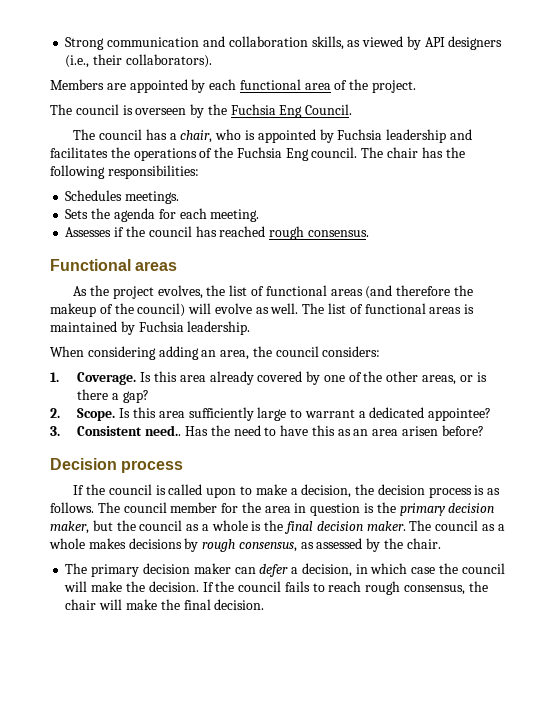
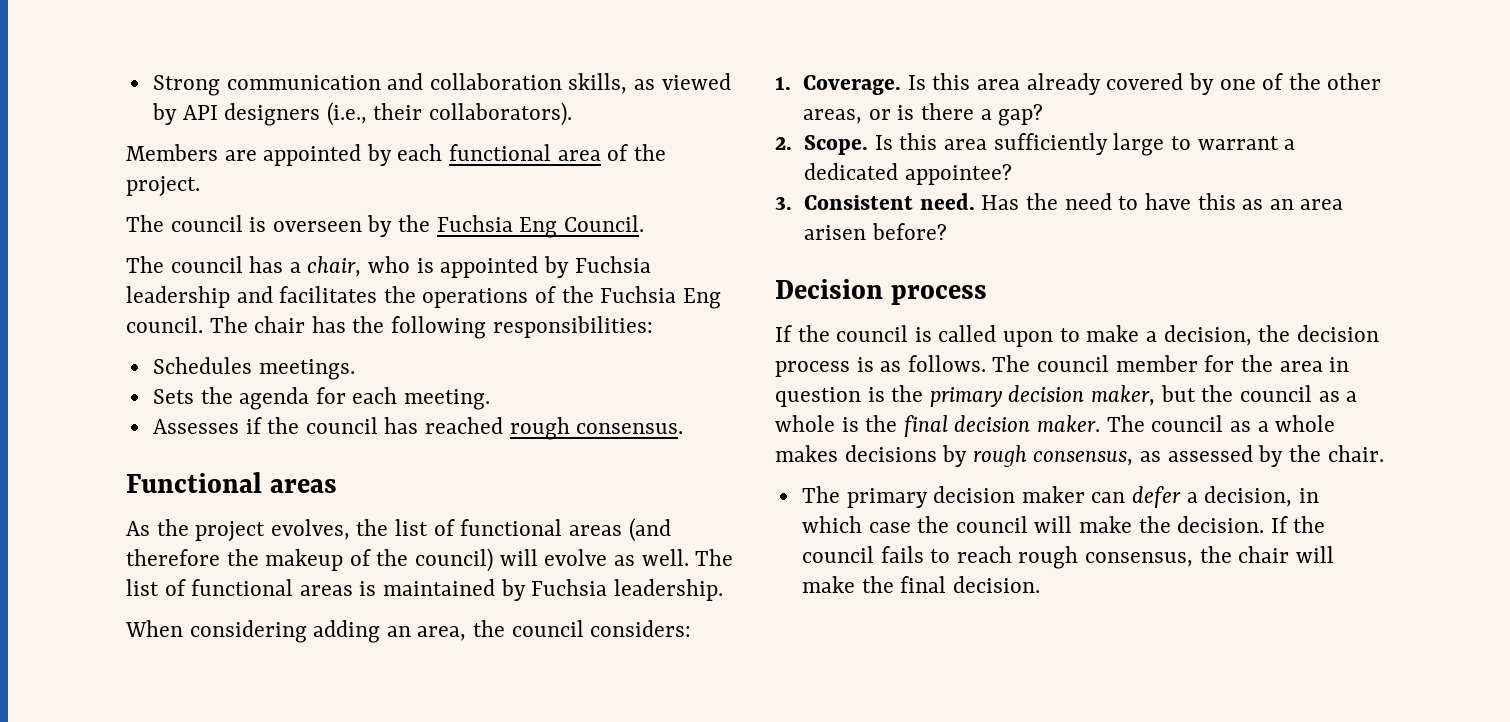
- 3. Consistent need..
+ 3. Consistent need.

